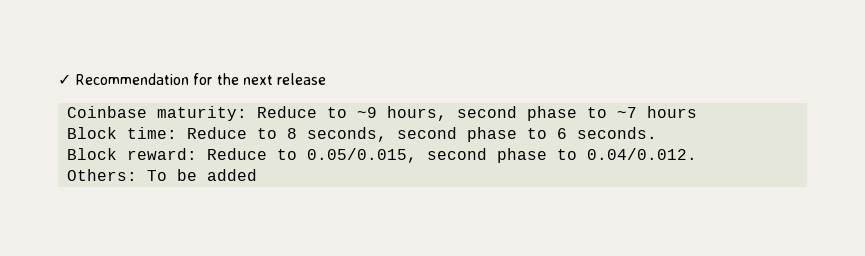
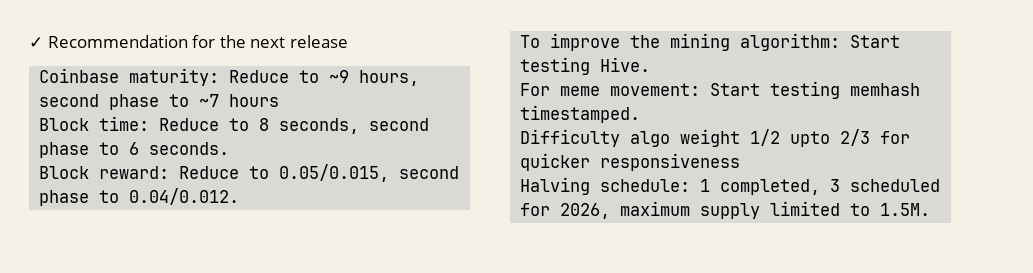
- Others: To be added
+ To improve the mining algorithm: Start testing Hive.
+ For meme movement: Start testing memhash timestamped.
+ Difficulty algo weight 1/2 upto 2/3 for quicker responsiveness
+ Halving schedule: 1 completed, 3 scheduled for 2026, maximum supply limited to 1.5M.

